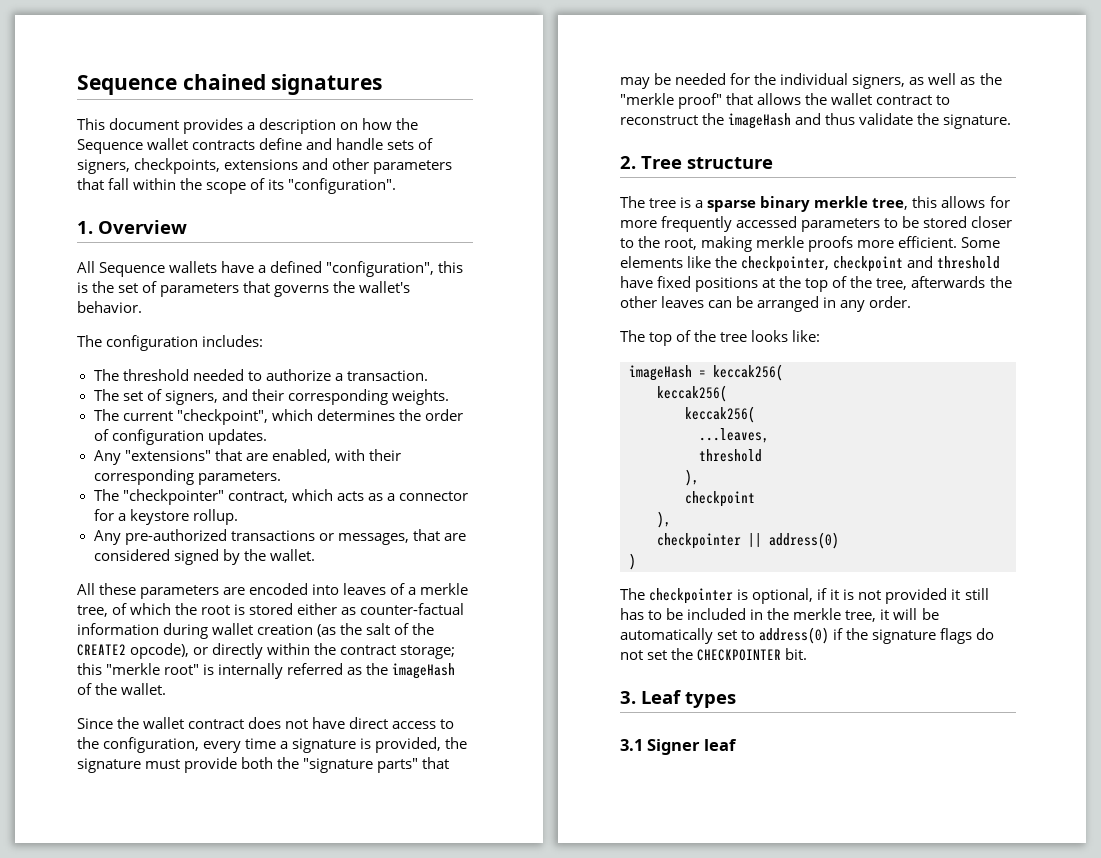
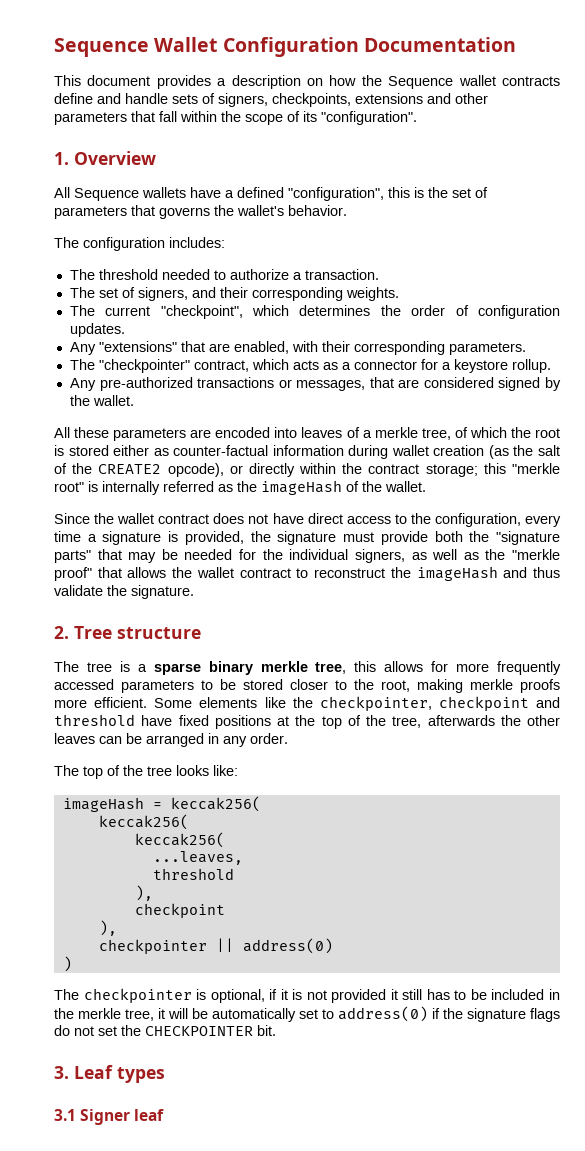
- Sequence chained signatures
+ Sequence Wallet Configuration Documentation

